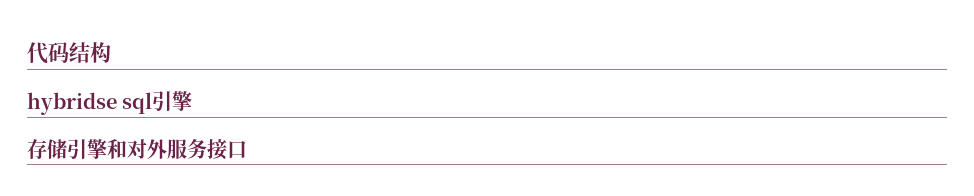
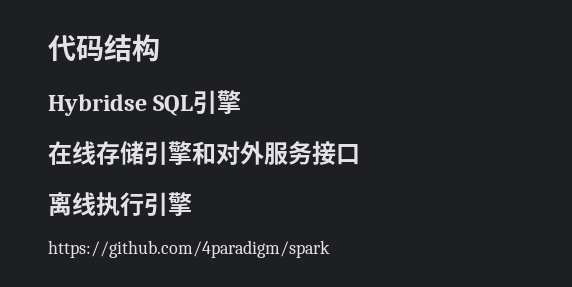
- hybridse sql引擎
- 存储引擎和对外服务接口
+ Hybridse SQL引擎
+ 在线存储引擎和对外服务接口
+ 离线执行引擎
+ https://github.com/4paradigm/spark

